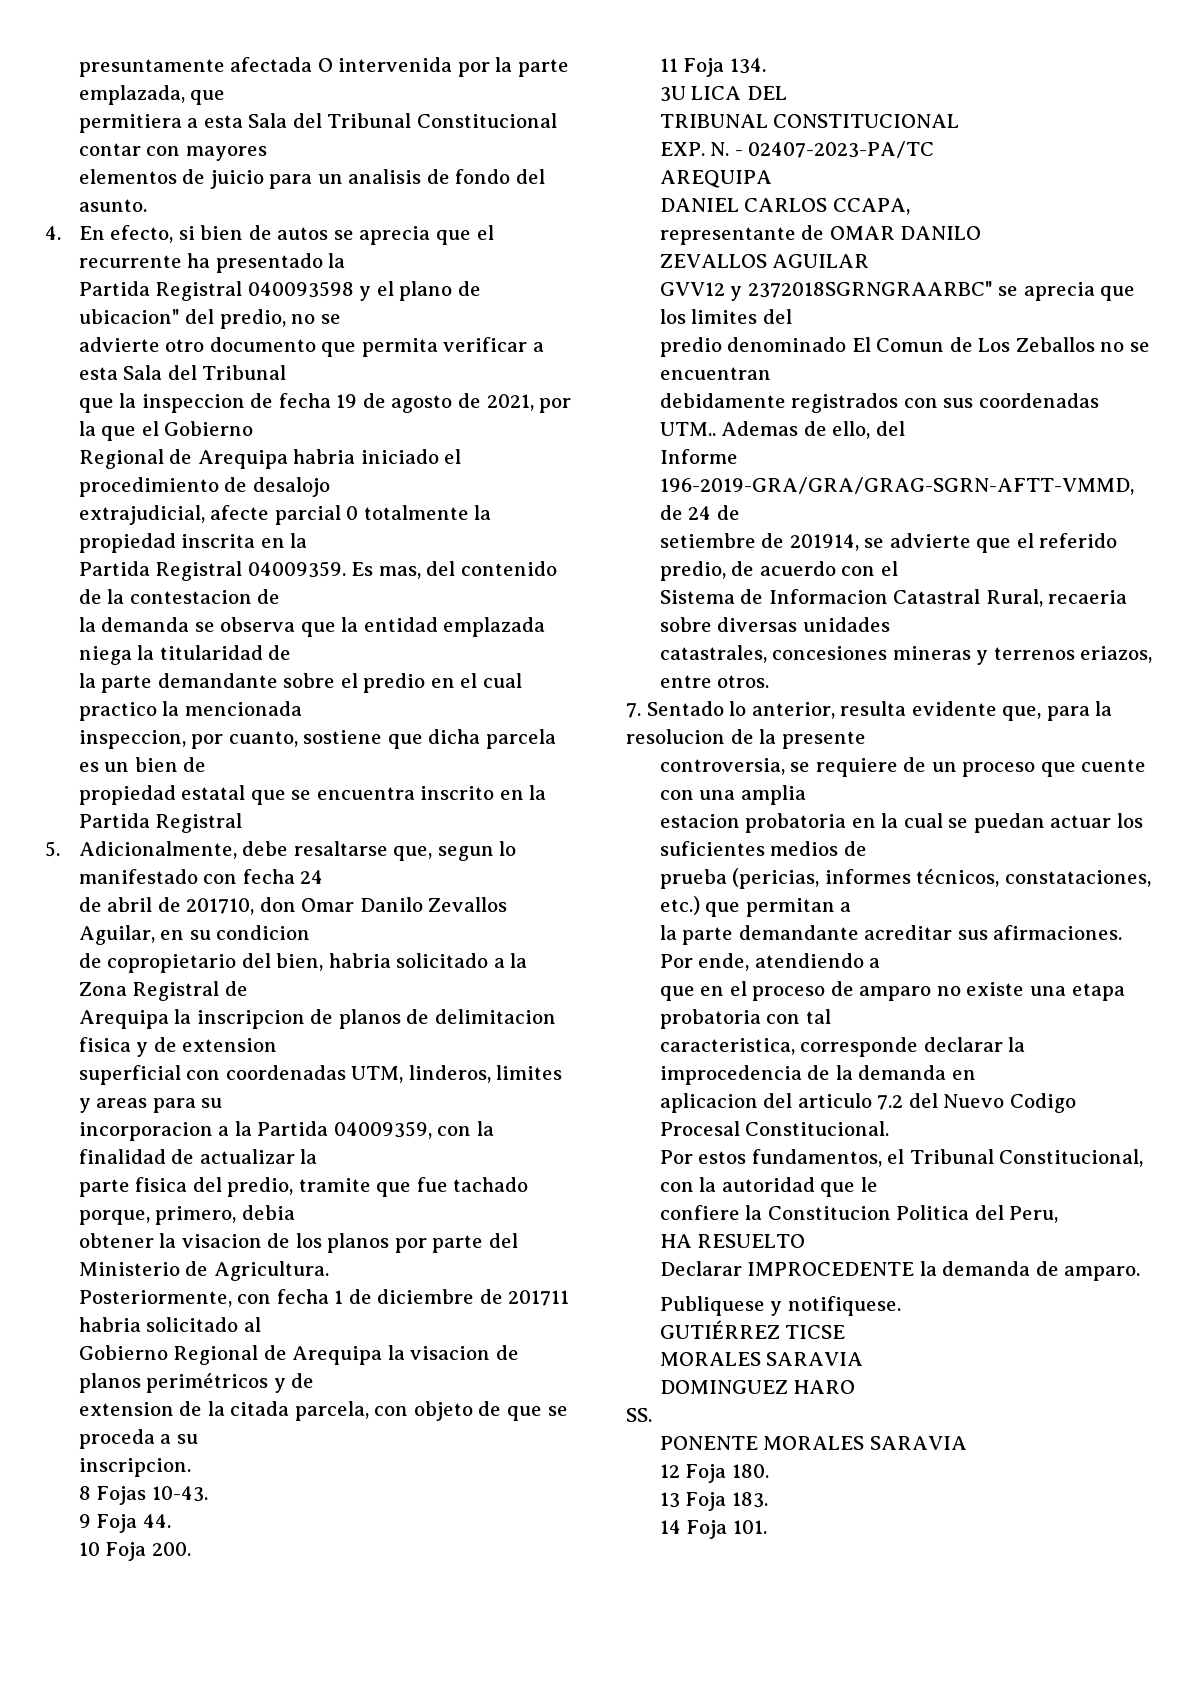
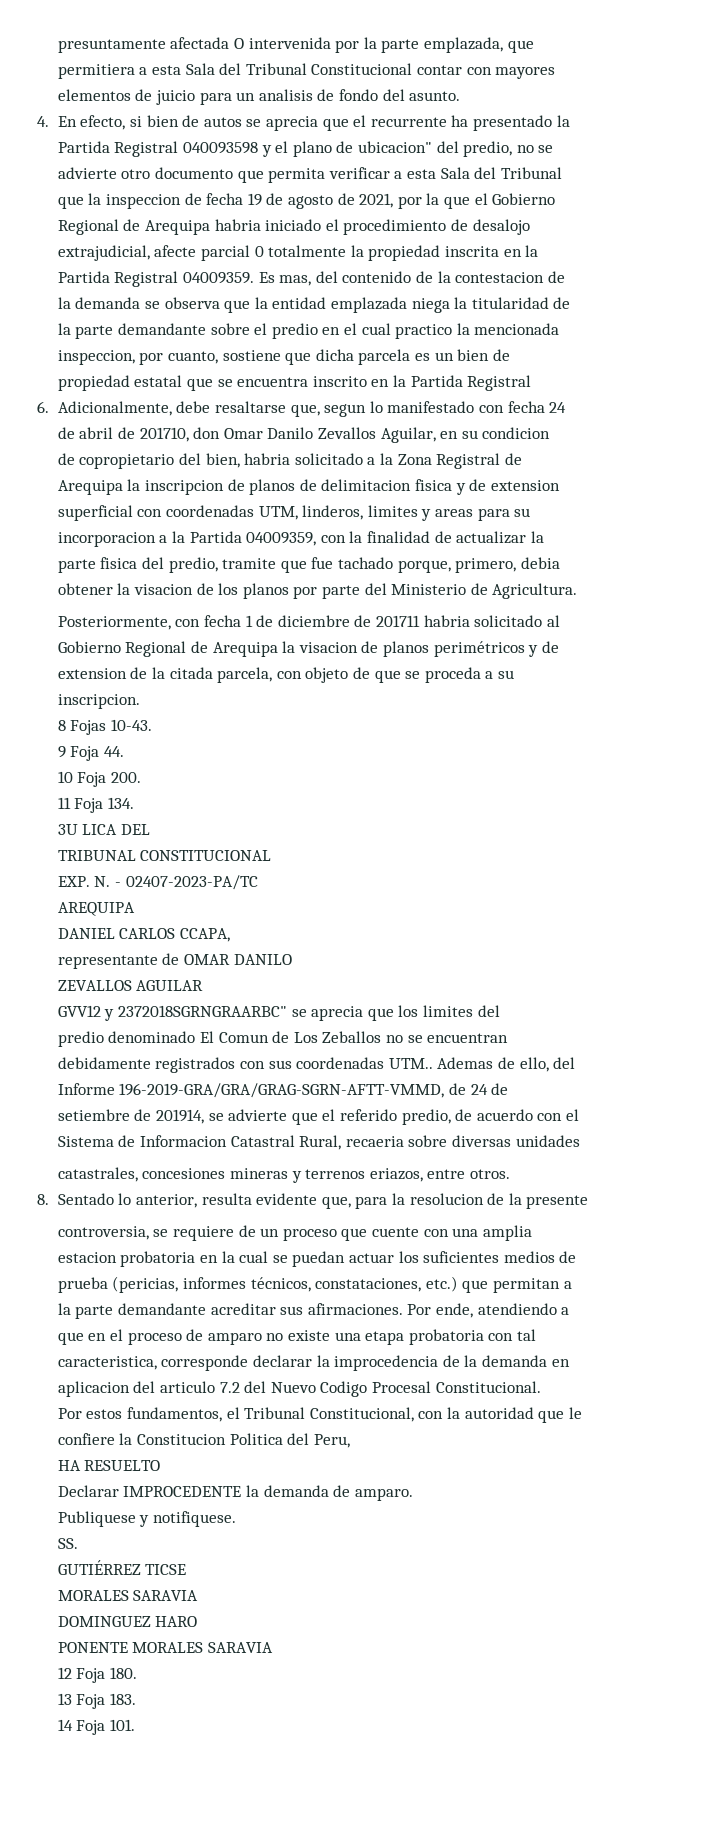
- 5. Adicionalmente, debe resaltarse que, segun lo manifestado con fecha 24
+ 6. Adicionalmente, debe resaltarse que, segun lo manifestado con fecha 24
- 7. Sentado lo anterior, resulta evidente que, para la resolucion de la presente
+ 8. Sentado lo anterior, resulta evidente que, para la resolucion de la presente
+ SS.
- SS.

